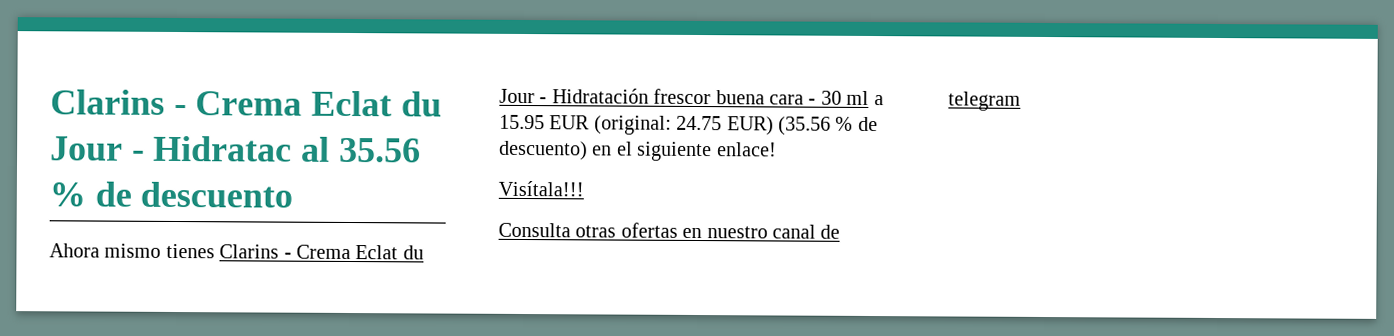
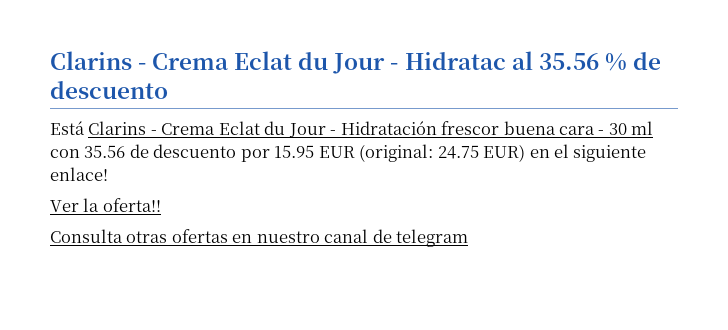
- Ahora mismo tienes Clarins - Crema Eclat du Jour - Hidratación frescor buena cara - 30 ml a 15.95 EUR (original: 24.75 EUR) (35.56 % de descuento) en el siguiente enlace!
+ Está Clarins - Crema Eclat du Jour - Hidratación frescor buena cara - 30 ml con 35.56 de descuento por 15.95 EUR (original: 24.75 EUR) en el siguiente enlace!
- Visítala!!!
+ Ver la oferta!!

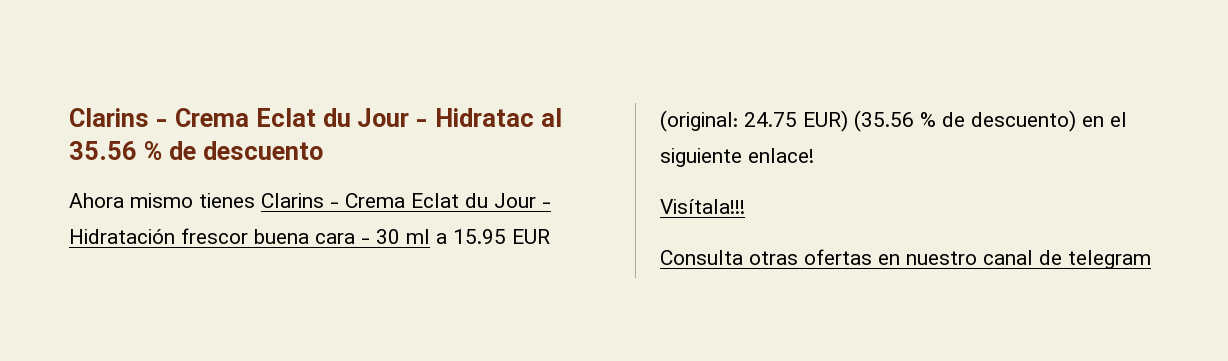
- Está Clarins - Crema Eclat du Jour - Hidratación frescor buena cara - 30 ml con 35.56 de descuento por 15.95 EUR (original: 24.75 EUR) en el siguiente enlace!
+ Ahora mismo tienes Clarins - Crema Eclat du Jour - Hidratación frescor buena cara - 30 ml a 15.95 EUR (original: 24.75 EUR) (35.56 % de descuento) en el siguiente enlace!
- Ver la oferta!!
+ Visítala!!!

